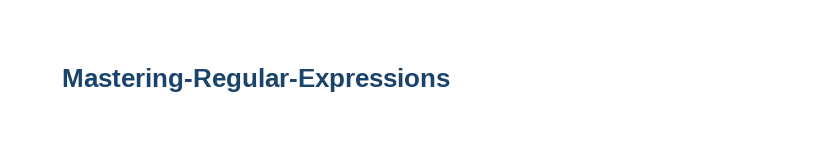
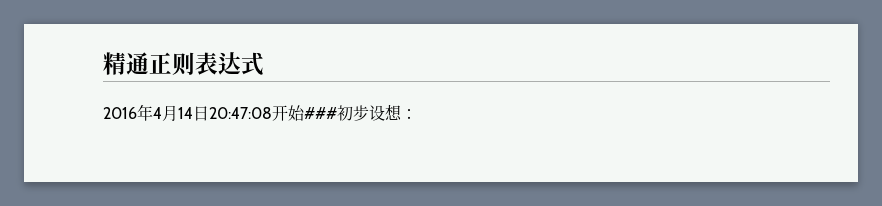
- Mastering-Regular-Expressions
+ 精通正则表达式
+ 2016年4月14日20:47:08开始###初步设想：

